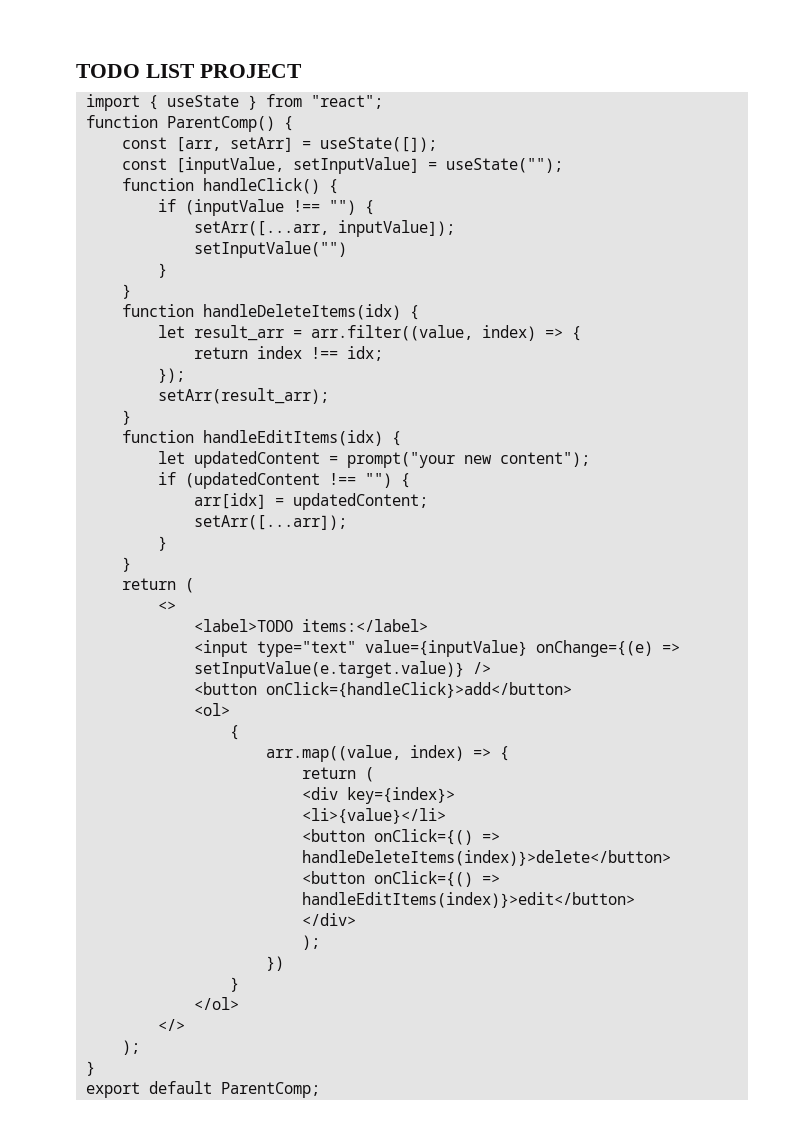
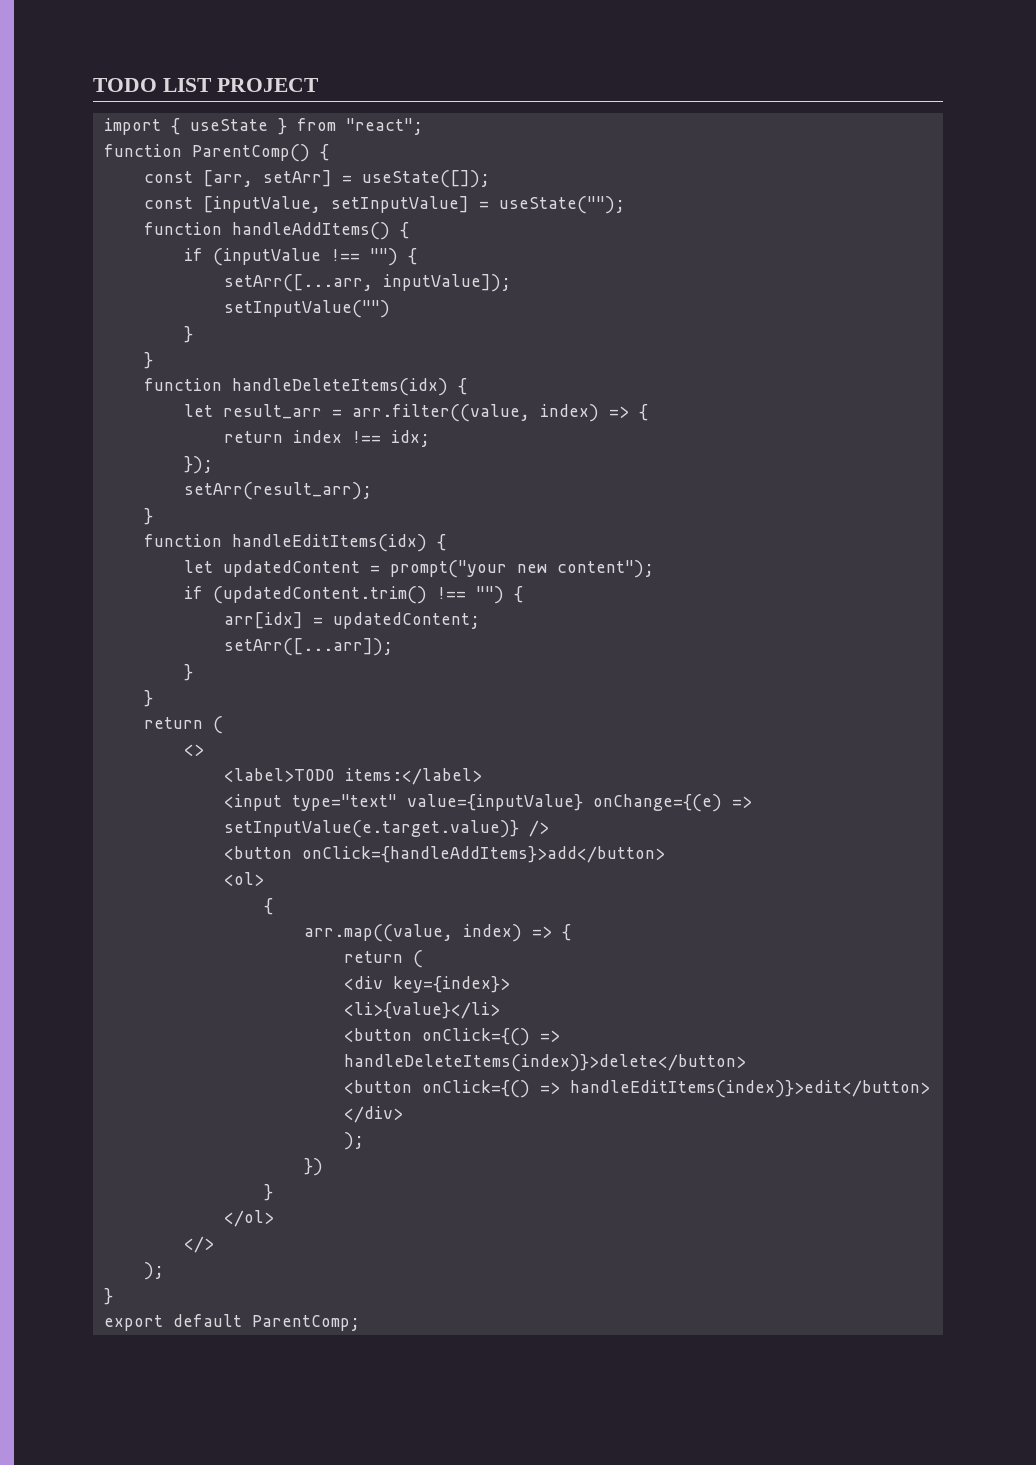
- function handleClick() {
+ function handleAddItems() {
- if (updatedContent !== "") {
+ if (updatedContent.trim() !== "") {
- <button onClick={handleClick}>add</button>
+ <button onClick={handleAddItems}>add</button>

